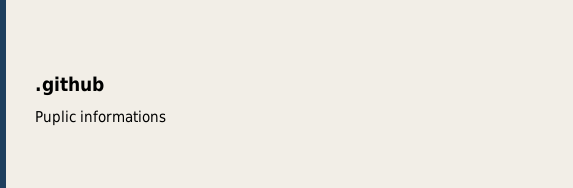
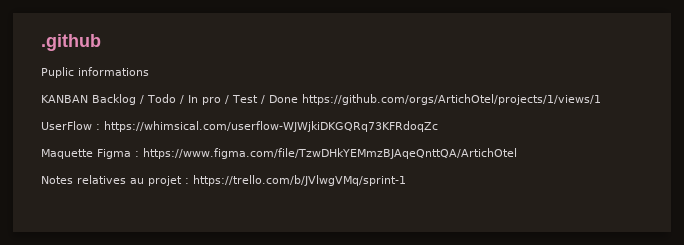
+ KANBAN Backlog / Todo / In pro / Test / Done https://github.com/orgs/ArtichOtel/projects/1/views/1
+ UserFlow : https://whimsical.com/userflow-WJWjkiDKGQRq73KFRdoqZc
+ Maquette Figma : https://www.figma.com/file/TzwDHkYEMmzBJAqeQnttQA/ArtichOtel
+ Notes relatives au projet : https://trello.com/b/JVlwgVMq/sprint-1

